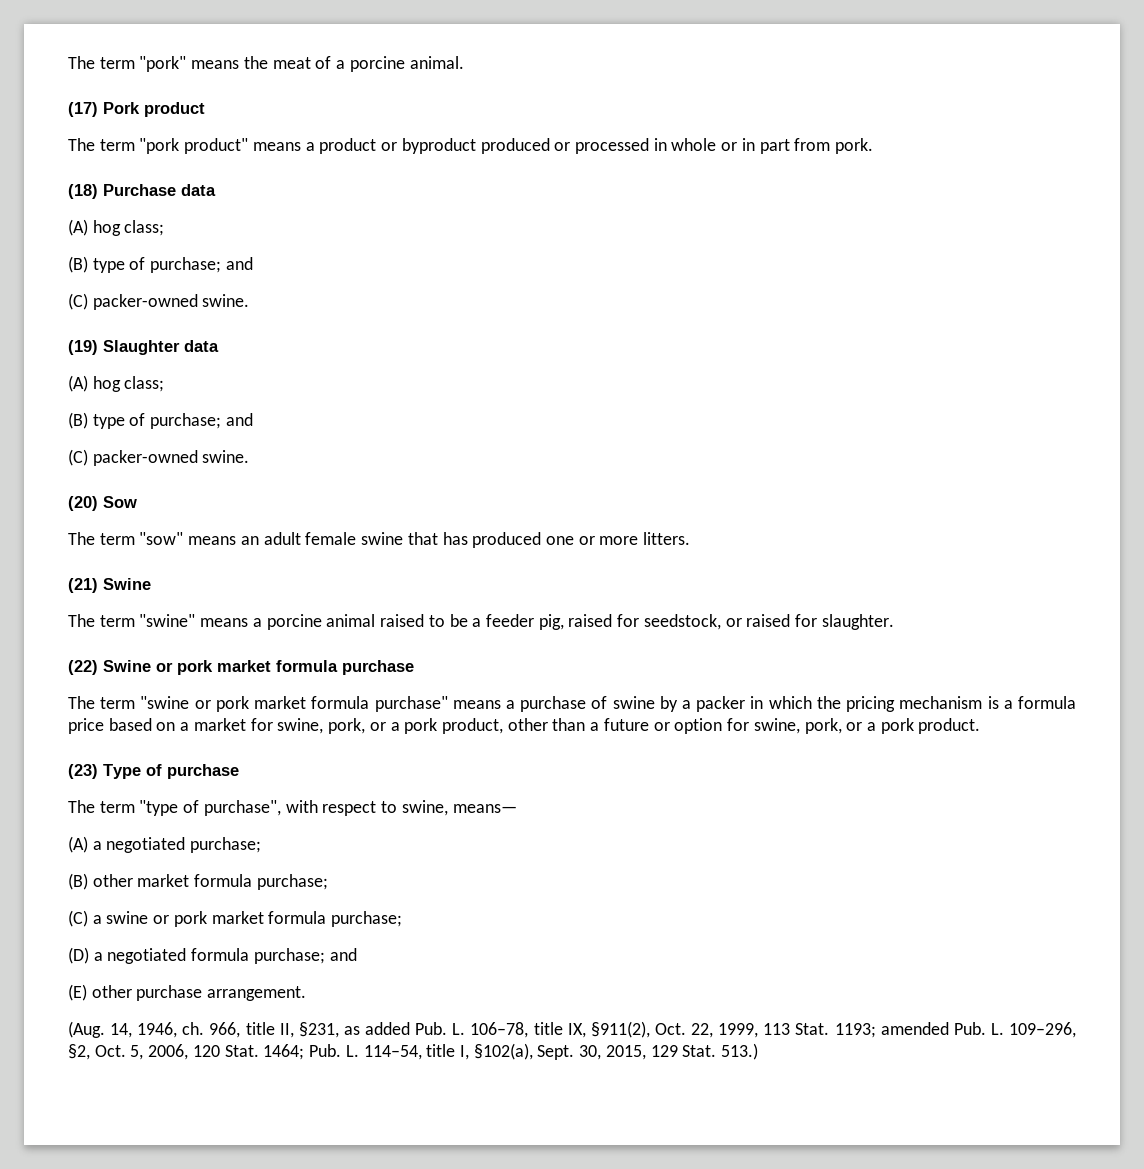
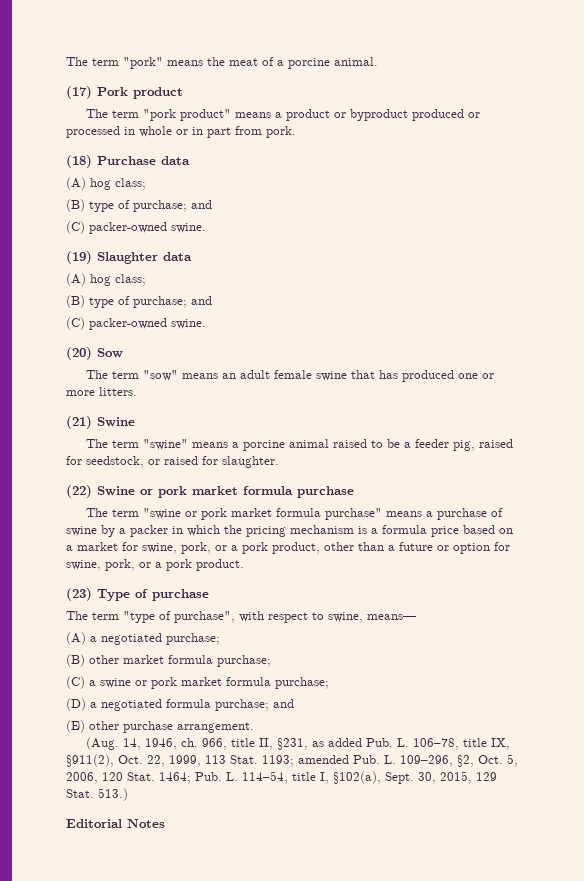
+ Editorial Notes

